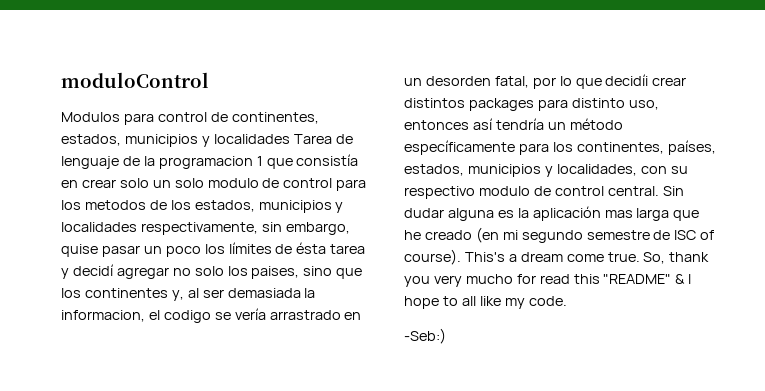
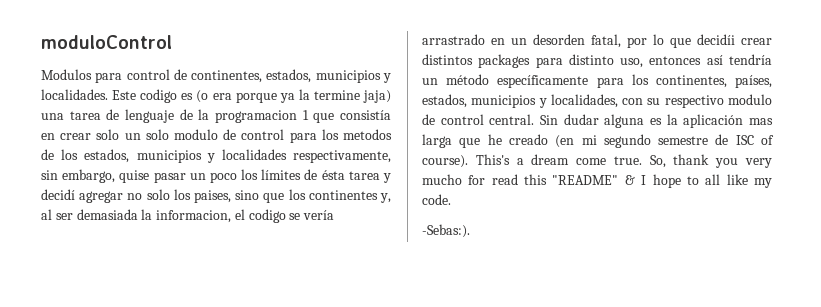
- Modulos para control de continentes, estados, municipios y localidades Tarea de lenguaje de la programacion 1 que consistía en crear solo un solo modulo de control para los metodos de los estados, municipios y localidades respectivamente, sin embargo, quise pasar un poco los límites de ésta tarea y decidí agregar no solo los paises, sino que los continentes y, al ser demasiada la informacion, el codigo se vería arrastrado en un desorden fatal, por lo que decidíi crear distintos packages para distinto uso, entonces así tendría un método específicamente para los continentes, países, estados, municipios y localidades, con su respectivo modulo de control central.
+ Modulos para control de continentes, estados, municipios y localidades. Este codigo es (o era porque ya la termine jaja) una tarea de lenguaje de la programacion 1 que consistía en crear solo un solo modulo de control para los metodos de los estados, municipios y localidades respectivamente, sin embargo, quise pasar un poco los límites de ésta tarea y decidí agregar no solo los paises, sino que los continentes y, al ser demasiada la informacion, el codigo se vería arrastrado en un desorden fatal, por lo que decidíi crear distintos packages para distinto uso, entonces así tendría un método específicamente para los continentes, países, estados, municipios y localidades, con su respectivo modulo de control central.
- -Seb:)
+ -Sebas:).

